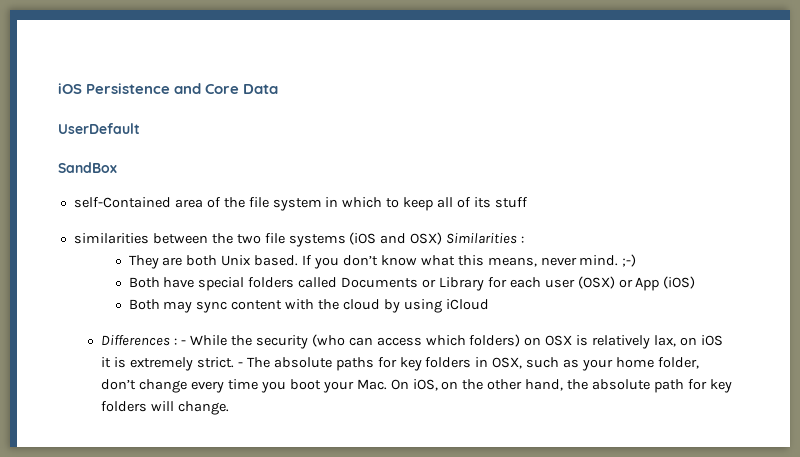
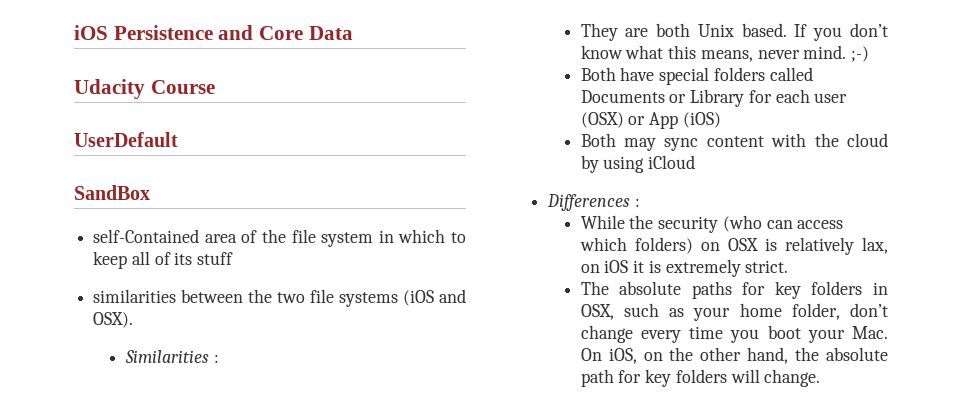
+ Udacity Course
- similarities between the two file systems (iOS and OSX) Similarities :
+ similarities between the two file systems (iOS and OSX).
+ Similarities :
- Differences : - While the security (who can access which folders) on OSX is relatively lax, on iOS it is extremely strict. - The absolute paths for key folders in OSX, such as your home folder, don’t change every time you boot your Mac. On iOS, on the other hand, the absolute path for key folders will change.
+ Differences :
+ While the security (who can access which folders) on OSX is relatively lax, on iOS it is extremely strict.
+ The absolute paths for key folders in OSX, such as your home folder, don’t change every time you boot your Mac. On iOS, on the other hand, the absolute path for key folders will change.

